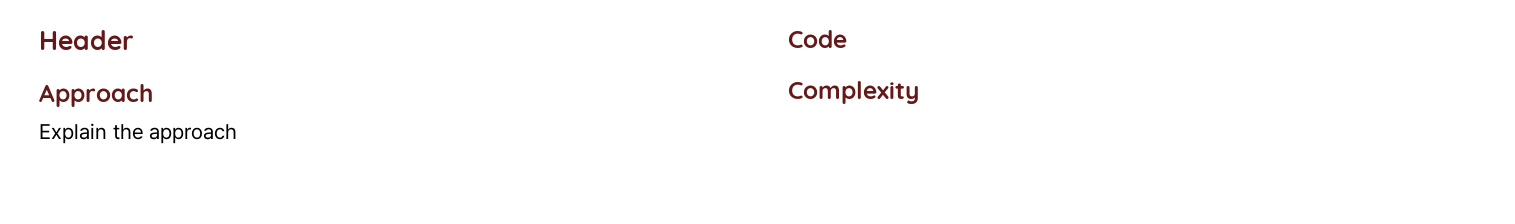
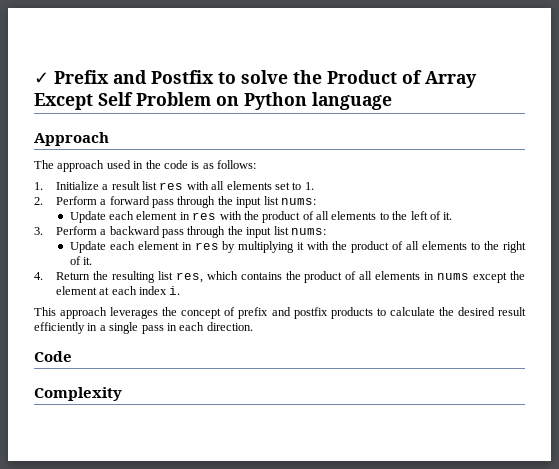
- Header
+ ✓ Prefix and Postfix to solve the Product of Array Except Self Problem on Python language
  Approach
- Explain the approach
+ The approach used in the code is as follows:
+ 1. Initialize a result list res with all elements set to 1.
+ 2. Perform a forward pass through the input list nums:
+ Update each element in res with the product of all elements to the left of it.
+ 3. Perform a backward pass through the input list nums:
+ Update each element in res by multiplying it with the product of all elements to the right of it.
+ 4. Return the resulting list res, which contains the product of all elements in nums except the element at each index i.
+ This approach leverages the concept of prefix and postfix products to calculate the desired result efficiently in a single pass in each direction.

